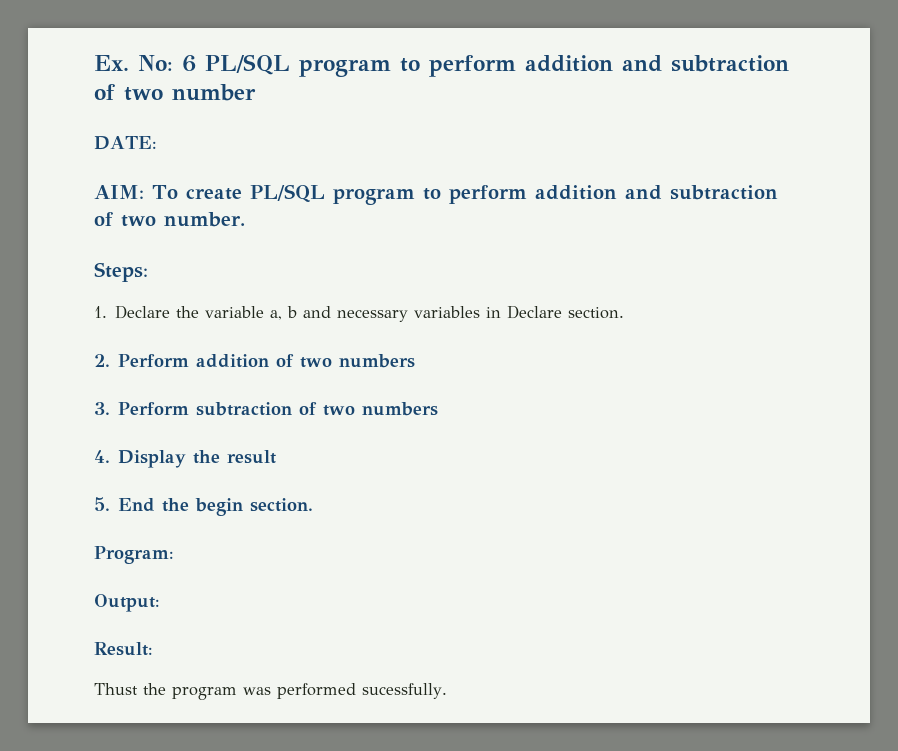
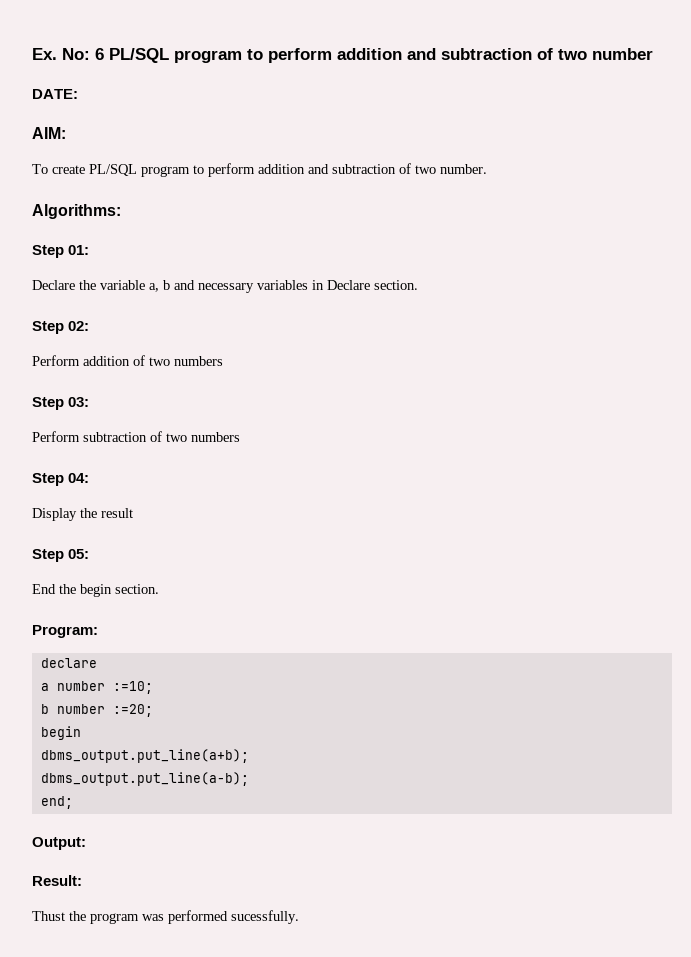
- AIM: To create PL/SQL program to perform addition and subtraction of two number.
+ AIM:
+ To create PL/SQL program to perform addition and subtraction of two number.
- Steps:
- 1. Declare the variable a, b and necessary variables in Declare section.
+ Algorithms:
+ Step 01:
+ Declare the variable a, b and necessary variables in Declare section.
- 2. Perform addition of two numbers
+ Step 02:
+ Perform addition of two numbers
- 3. Perform subtraction of two numbers
+ Step 03:
+ Perform subtraction of two numbers
- 4. Display the result
+ Step 04:
+ Display the result
- 5. End the begin section.
+ Step 05:
+ End the begin section.
+ declare
+ a number :=10;
+ b number :=20;
+ begin
+ dbms_output.put_line(a+b);
+ dbms_output.put_line(a-b);
+ end;

